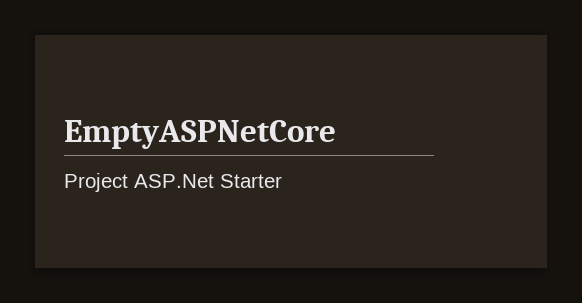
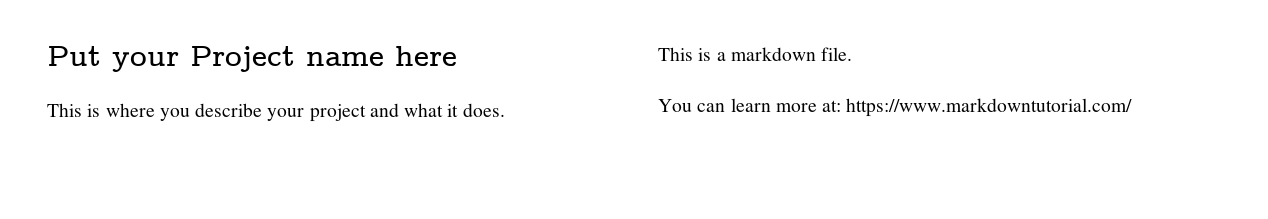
- EmptyASPNetCore
- Project ASP.Net Starter
+ Put your Project name here
+ This is where you describe your project and what it does.
+ This is a markdown file.
+ You can learn more at: https://www.markdowntutorial.com/

